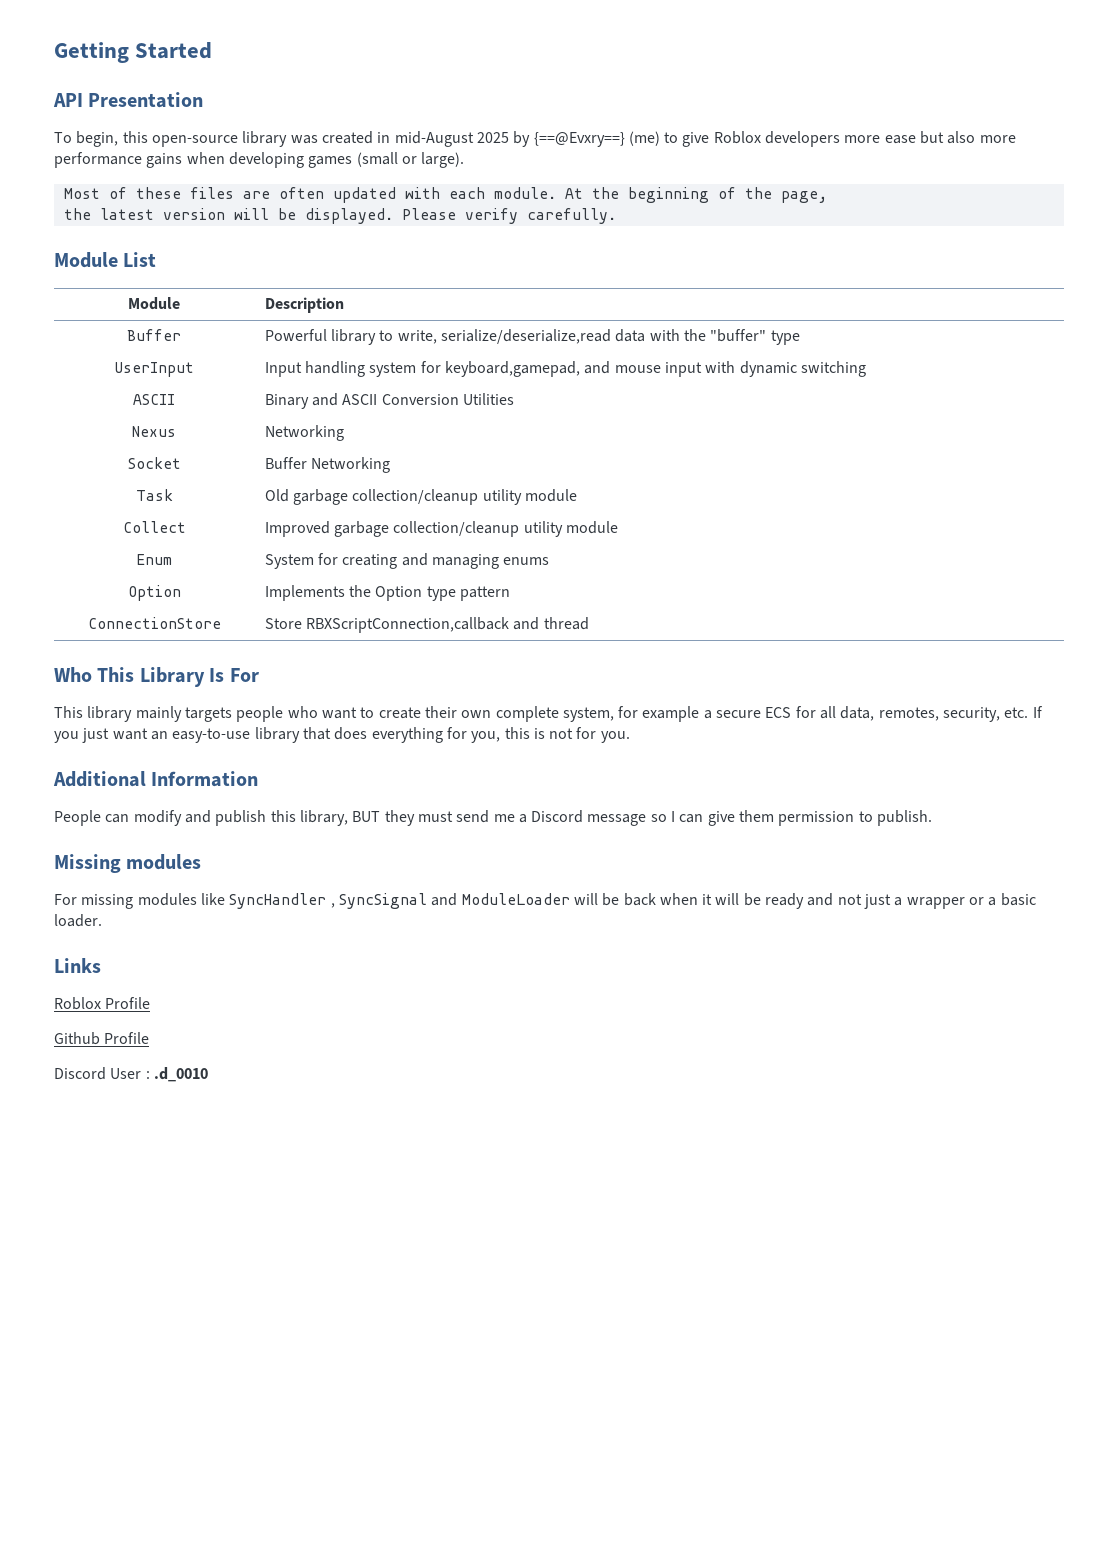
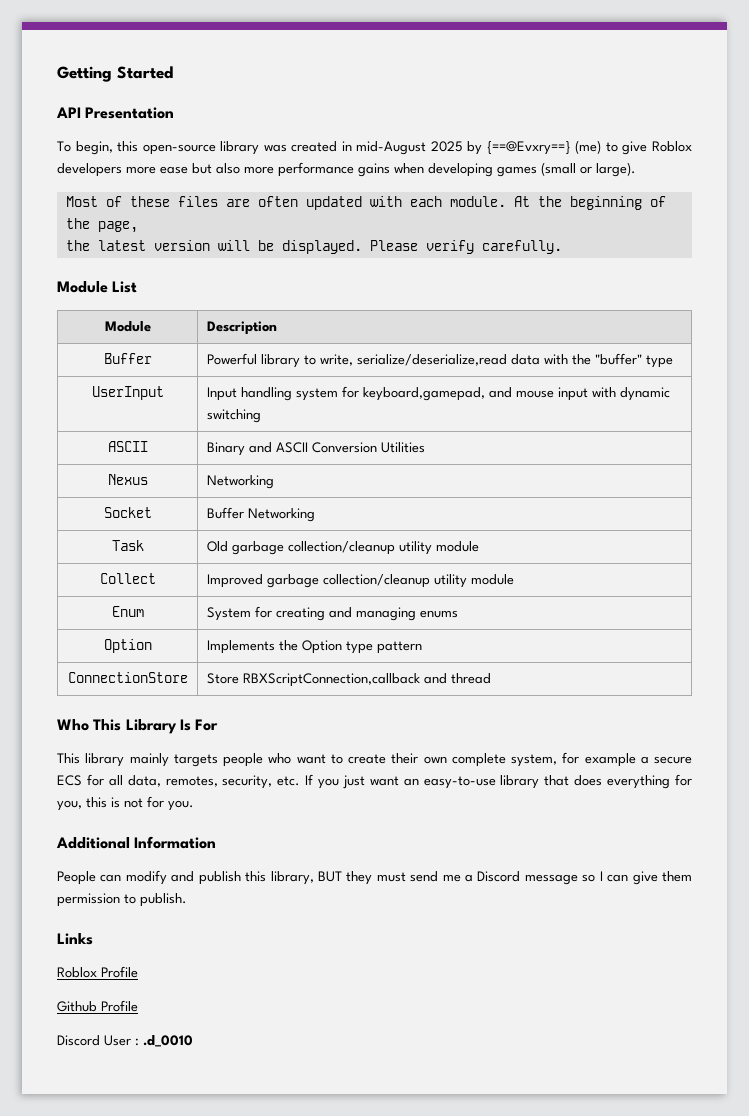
- Missing modules
- For missing modules like SyncHandler , SyncSignal and ModuleLoader will be back when it will be ready and not just a wrapper or a basic loader.

